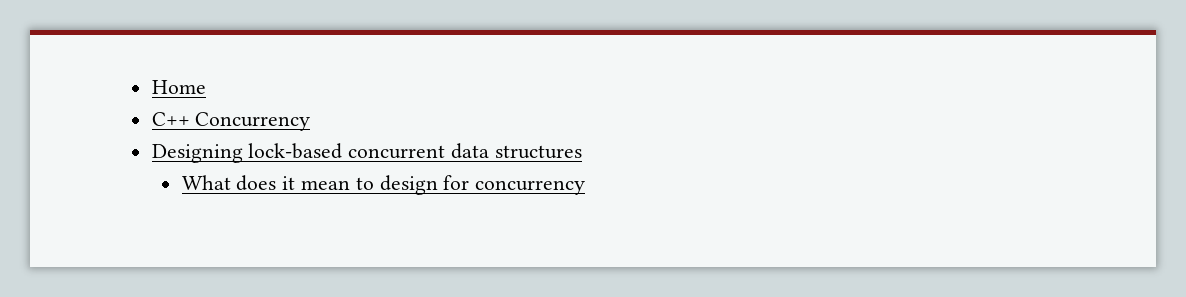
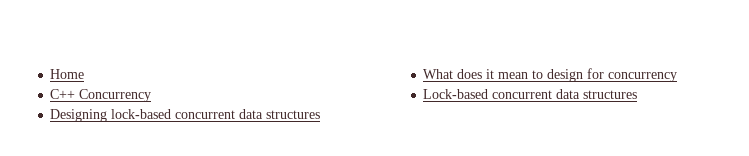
+ Lock-based concurrent data structures

